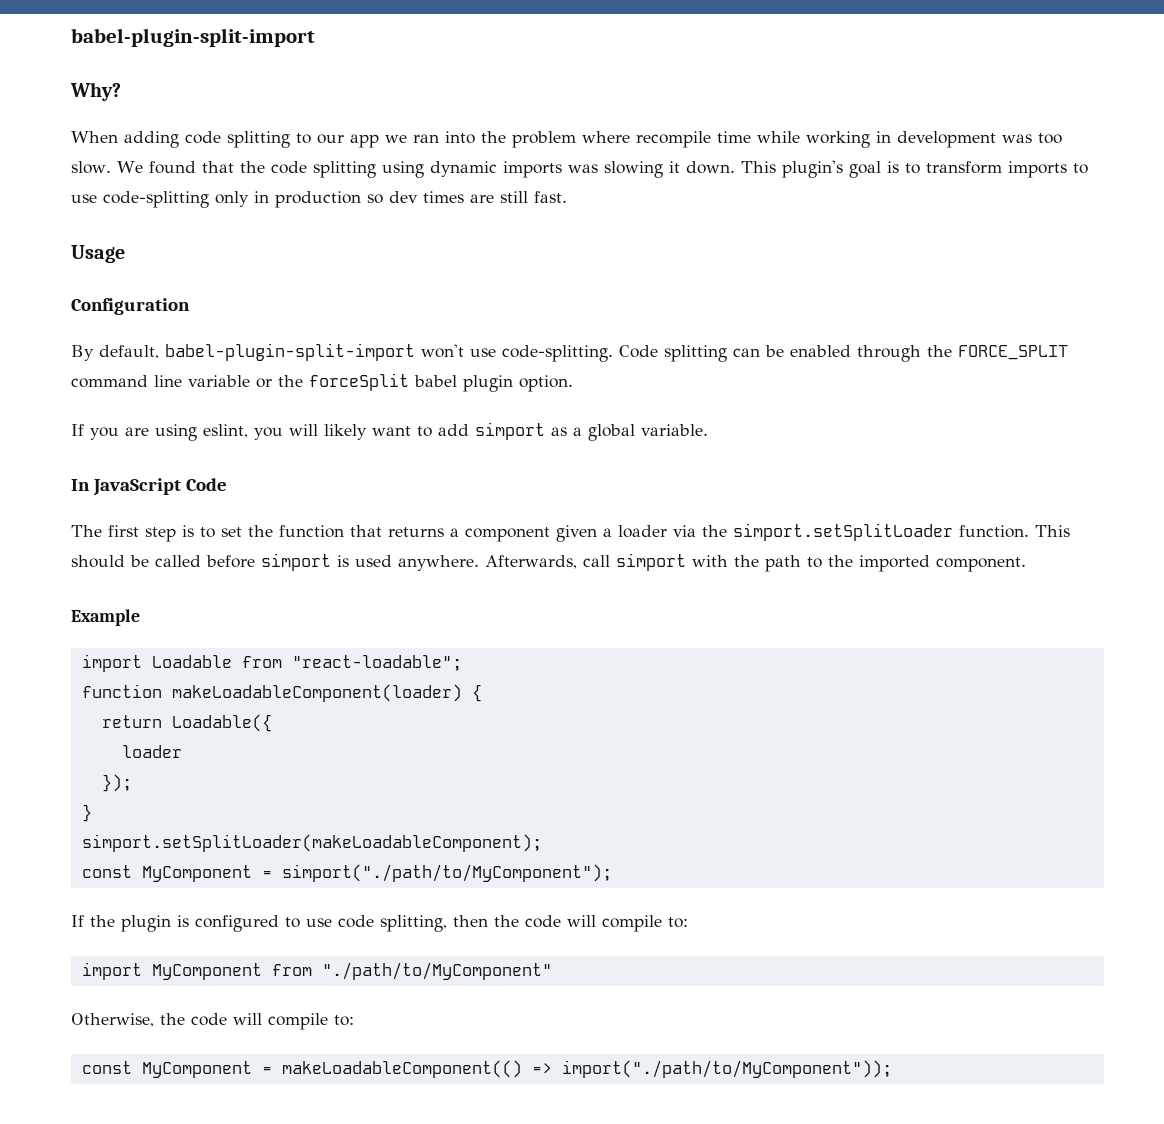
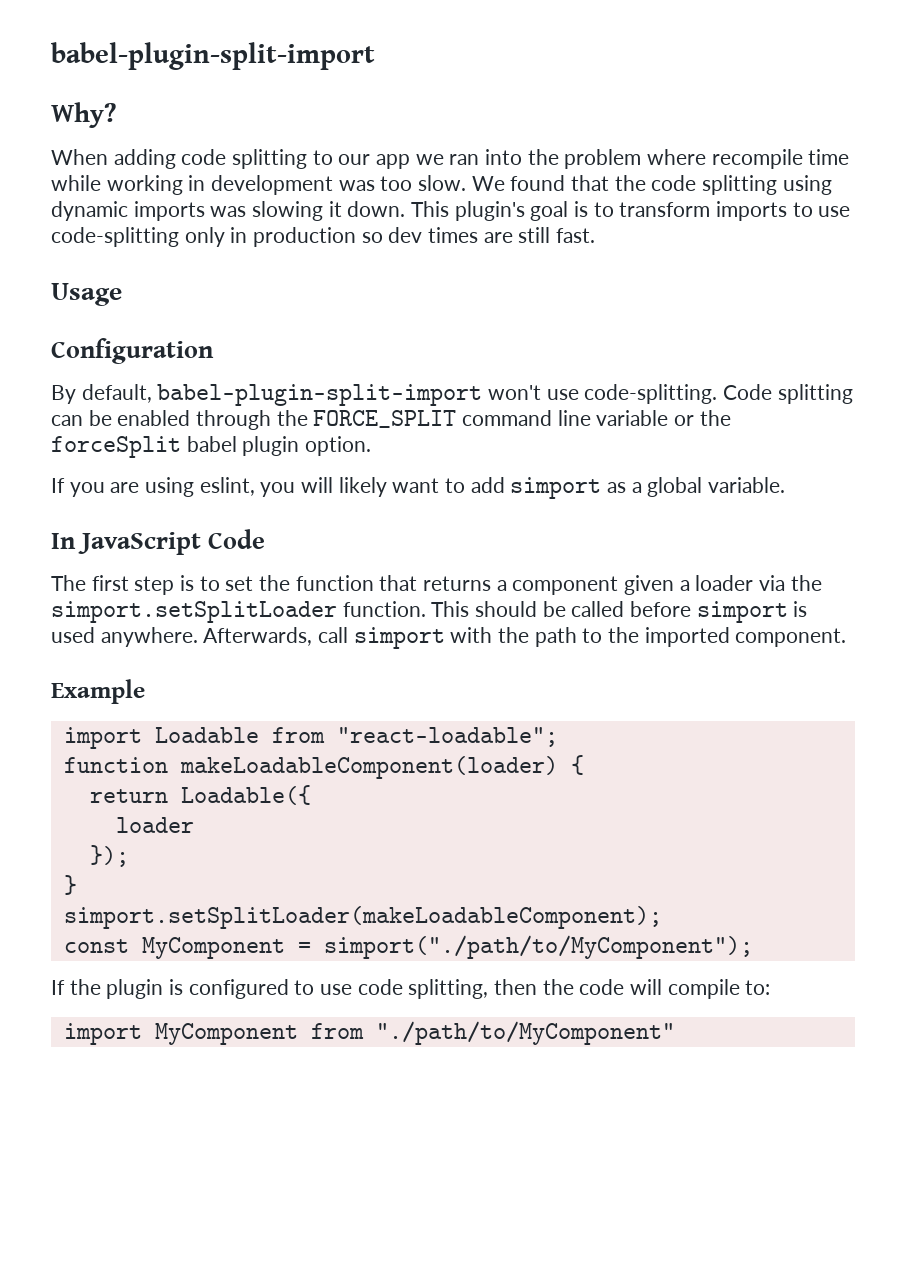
- Otherwise, the code will compile to:
- const MyComponent = makeLoadableComponent(() => import("./path/to/MyComponent"));

